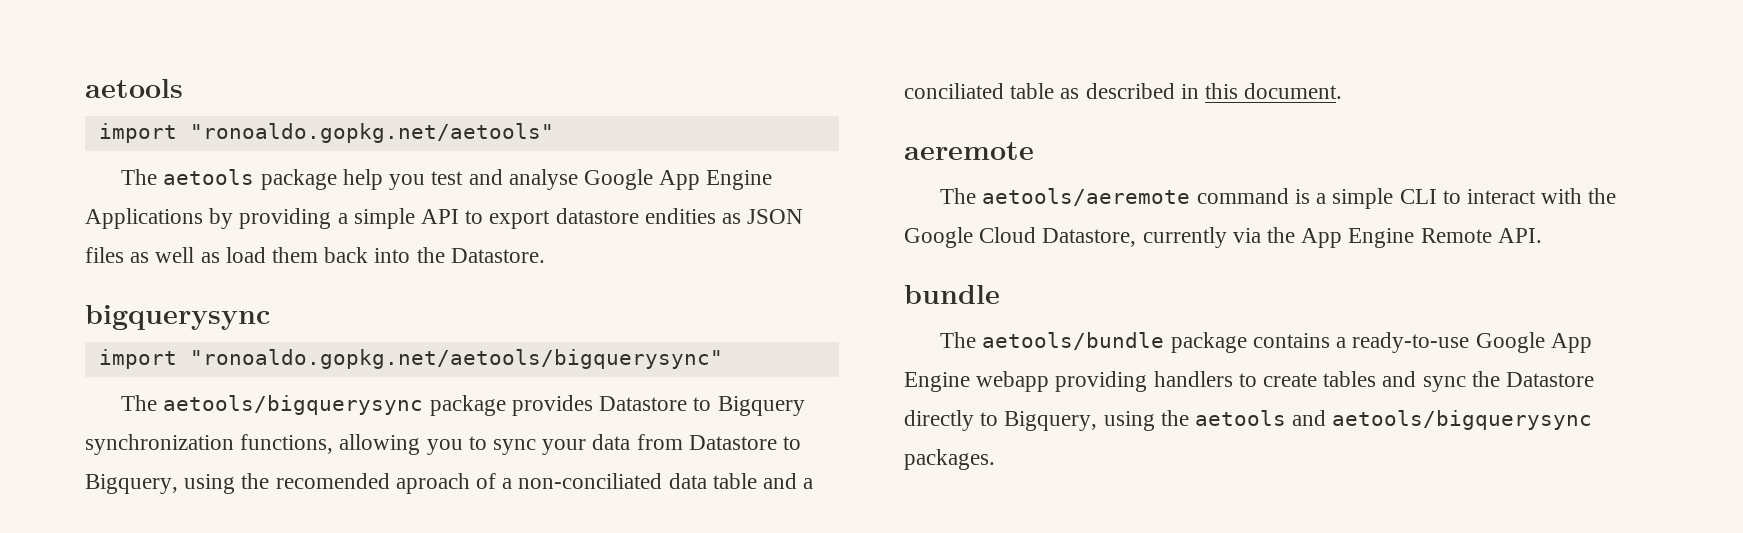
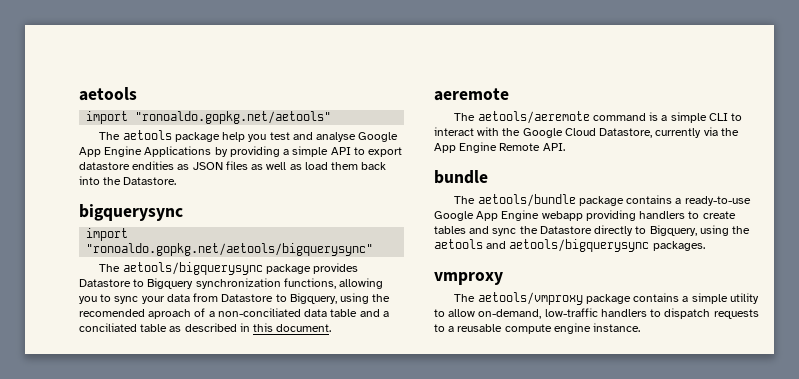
+ vmproxy
+ The aetools/vmproxy package contains a simple utility to allow on-demand, low-traffic handlers to dispatch requests to a reusable compute engine instance.

